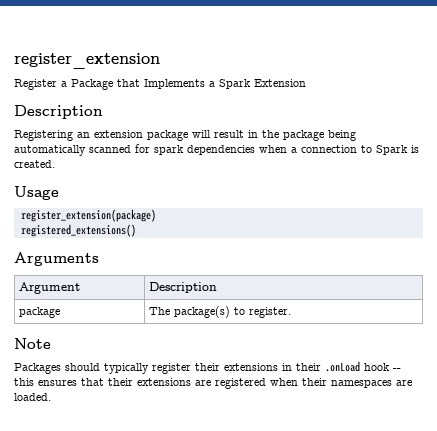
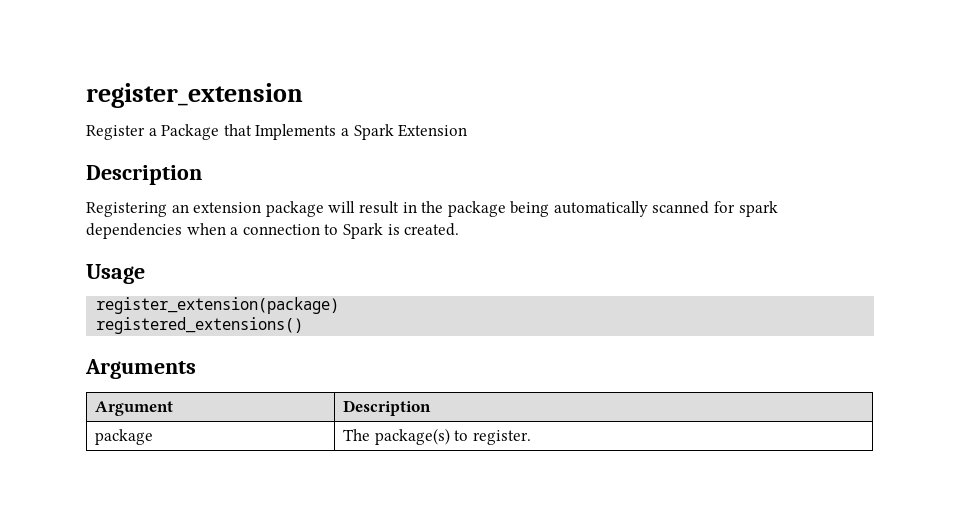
- Note
- Packages should typically register their extensions in their .onLoad hook -- this ensures that their extensions are registered when their namespaces are loaded.

